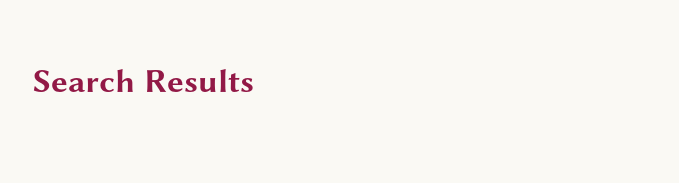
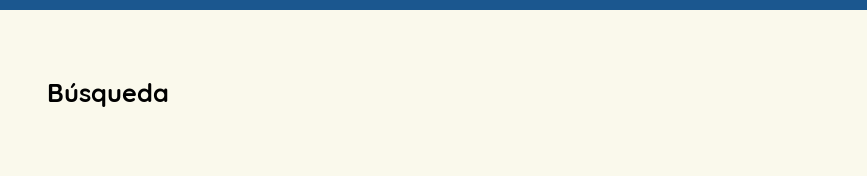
- Search Results
+ Búsqueda

